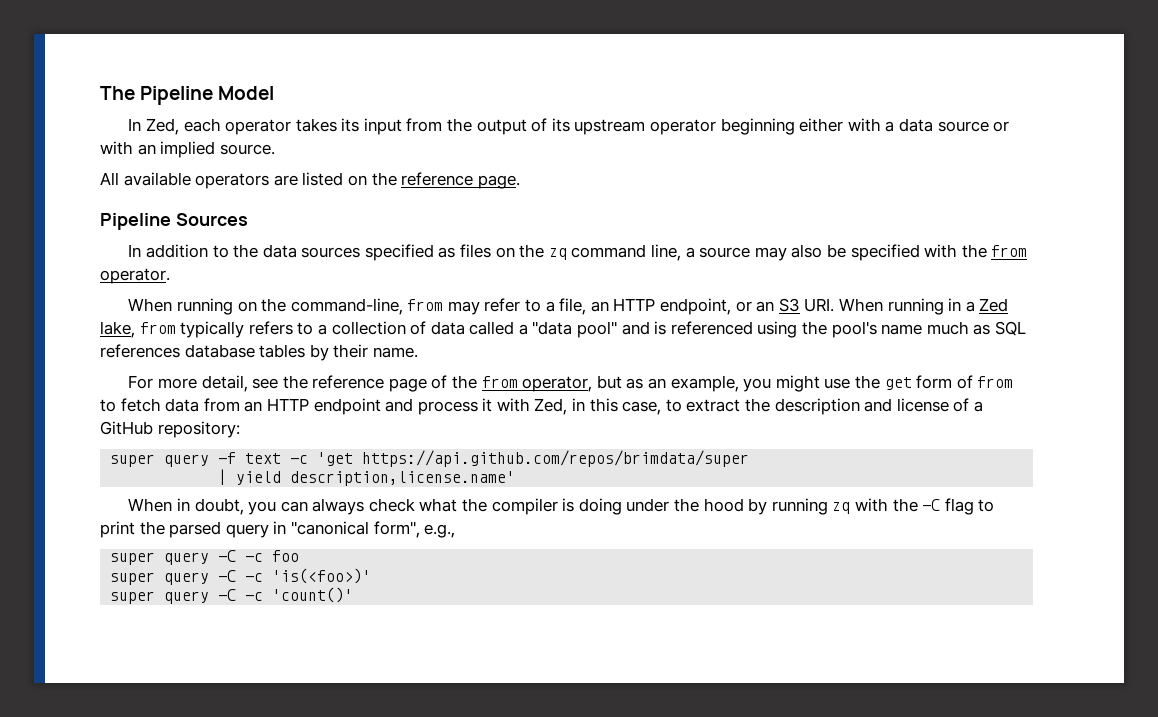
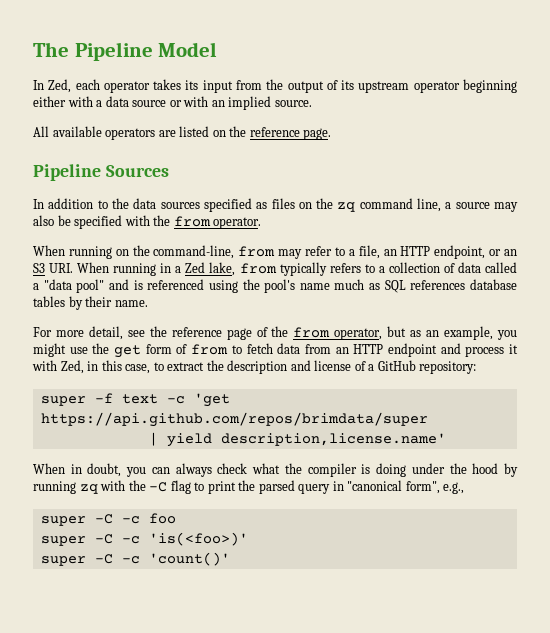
- super query -f text -c 'get https://api.github.com/repos/brimdata/super
+ super -f text -c 'get https://api.github.com/repos/brimdata/super
- super query -C -c foo
+ super -C -c foo
- super query -C -c 'is(<foo>)'
+ super -C -c 'is(<foo>)'
- super query -C -c 'count()'
+ super -C -c 'count()'

